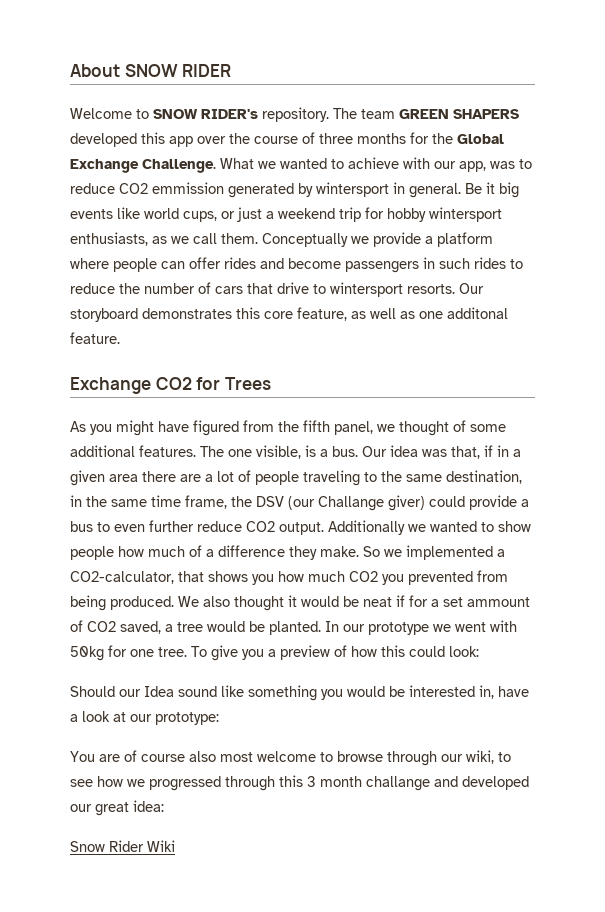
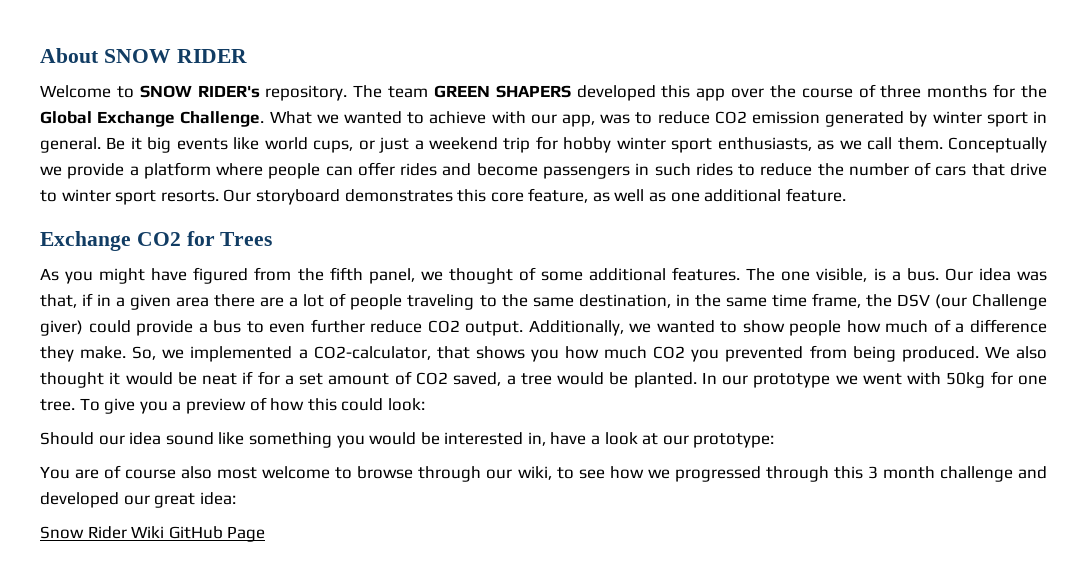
- What we wanted to achieve with our app, was to reduce CO2 emmission generated by wintersport in general.
+ What we wanted to achieve with our app, was to reduce CO2 emission generated by winter sport in general.
- Be it big events like world cups, or just a weekend trip for hobby wintersport enthusiasts, as we call them.
+ Be it big events like world cups, or just a weekend trip for hobby winter sport enthusiasts, as we call them.
- Conceptually we provide a platform where people can offer rides and become passengers in such rides to reduce the number of cars that drive to wintersport resorts.
+ Conceptually we provide a platform where people can offer rides and become passengers in such rides to reduce the number of cars that drive to winter sport resorts.
- Our storyboard demonstrates this core feature, as well as one additonal feature.
+ Our storyboard demonstrates this core feature, as well as one additional feature.
- Our idea was that, if in a given area there are a lot of people traveling to the same destination, in the same time frame, the DSV (our Challange giver) could provide a bus to even further reduce CO2 output.
+ Our idea was that, if in a given area there are a lot of people traveling to the same destination, in the same time frame, the DSV (our Challenge giver) could provide a bus to even further reduce CO2 output.
- Additionally we wanted to show people how much of a difference they make.
+ Additionally, we wanted to show people how much of a difference they make.
- So we implemented a CO2-calculator, that shows you how much CO2 you prevented from being produced.
+ So, we implemented a CO2-calculator, that shows you how much CO2 you prevented from being produced.
- We also thought it would be neat if for a set ammount of CO2 saved, a tree would be planted.
+ We also thought it would be neat if for a set amount of CO2 saved, a tree would be planted.
- Should our Idea sound like something you would be interested in, have a look at our prototype:
+ Should our idea sound like something you would be interested in, have a look at our prototype:
- You are of course also most welcome to browse through our wiki, to see how we progressed through this 3 month challange and developed our great idea:
+ You are of course also most welcome to browse through our wiki, to see how we progressed through this 3 month challenge and developed our great idea:
- Snow Rider Wiki
+ Snow Rider Wiki GitHub Page

